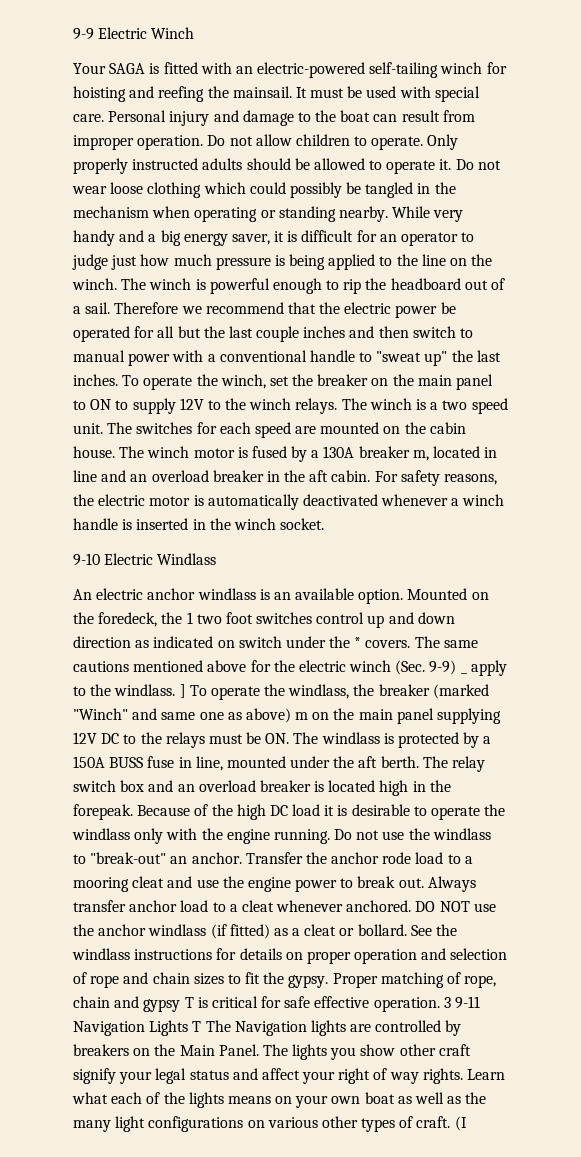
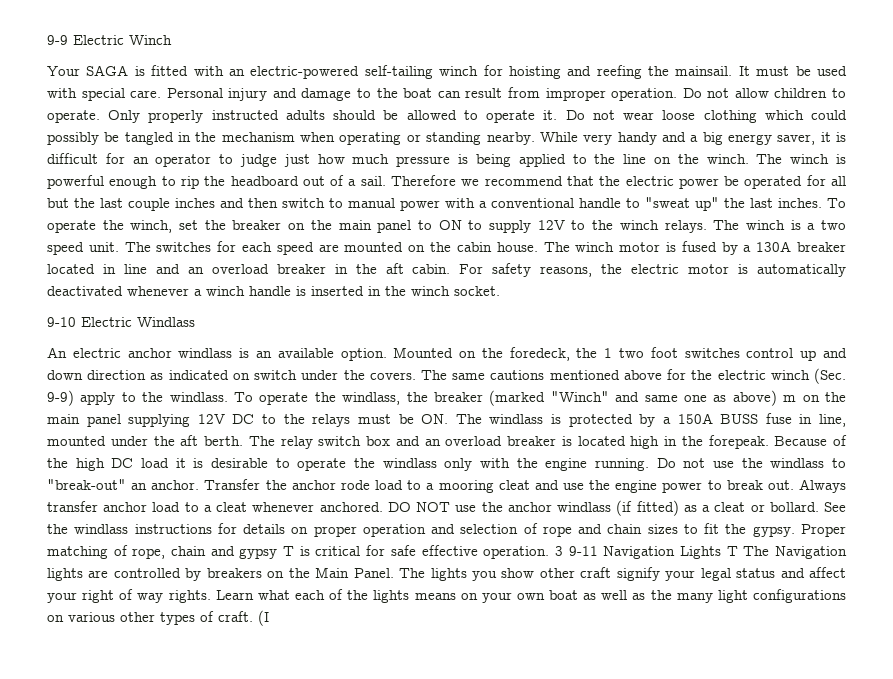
- The winch motor is fused by a 130A breaker m, located in line and an overload breaker in the aft cabin.
+ The winch motor is fused by a 130A breaker located in line and an overload breaker in the aft cabin.
- Mounted on the foredeck, the 1 two foot switches control up and down direction as indicated on switch under the * covers.
+ Mounted on the foredeck, the 1 two foot switches control up and down direction as indicated on switch under the covers.
- The same cautions mentioned above for the electric winch (Sec. 9-9) _ apply to the windlass. ] To operate the windlass, the breaker (marked "Winch" and same one as above) m on the main panel supplying 12V DC to the relays must be ON. The windlass is protected by a 150A BUSS fuse in line, mounted under the aft berth.
+ The same cautions mentioned above for the electric winch (Sec. 9-9) apply to the windlass. To operate the windlass, the breaker (marked "Winch" and same one as above) m on the main panel supplying 12V DC to the relays must be ON. The windlass is protected by a 150A BUSS fuse in line, mounted under the aft berth.

